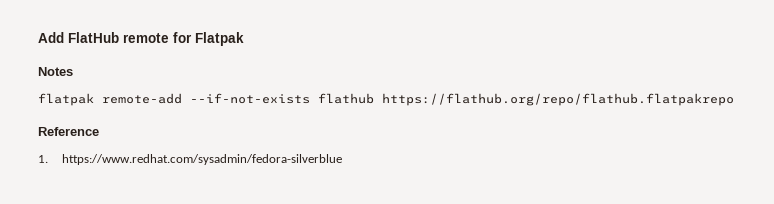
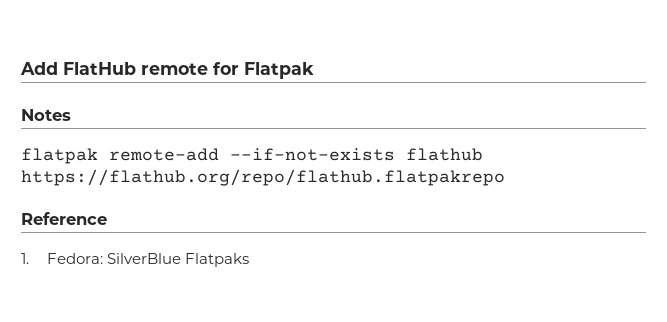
- 1. https://www.redhat.com/sysadmin/fedora-silverblue
+ 1. Fedora: SilverBlue Flatpaks

